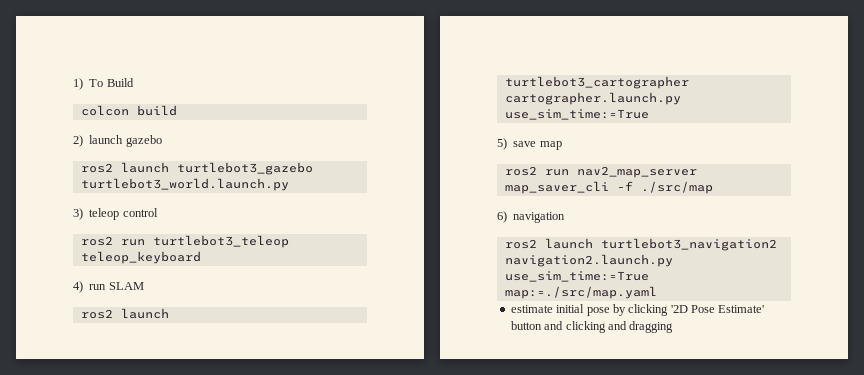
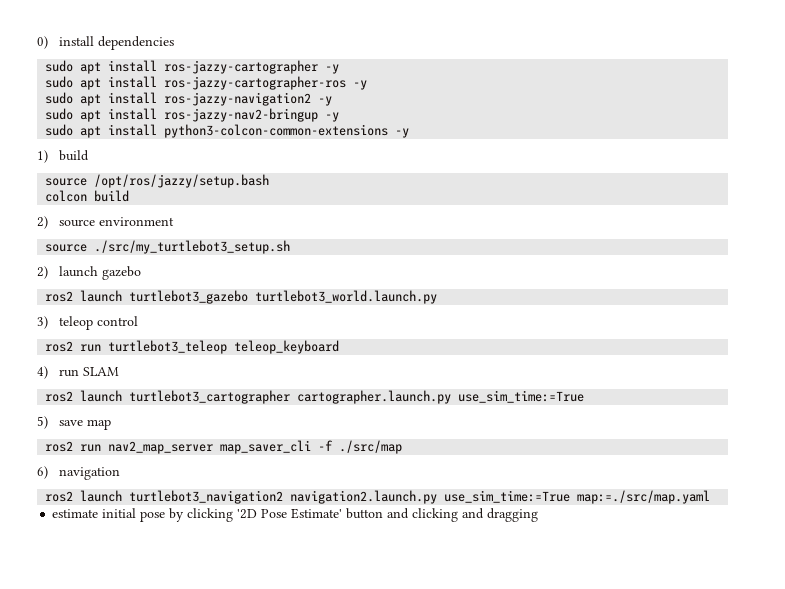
- 1) To Build
+ 0) install dependencies
+ sudo apt install ros-jazzy-cartographer -y
+ sudo apt install ros-jazzy-cartographer-ros -y
+ sudo apt install ros-jazzy-navigation2 -y
+ sudo apt install ros-jazzy-nav2-bringup -y
+ sudo apt install python3-colcon-common-extensions -y
+ 1) build
+ source /opt/ros/jazzy/setup.bash
  colcon build
+ 2) source environment
+ source ./src/my_turtlebot3_setup.sh

